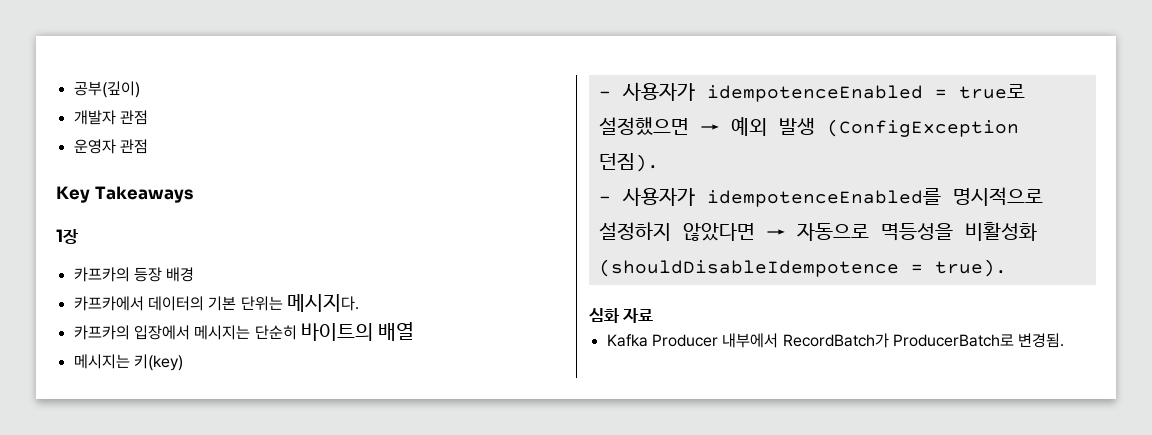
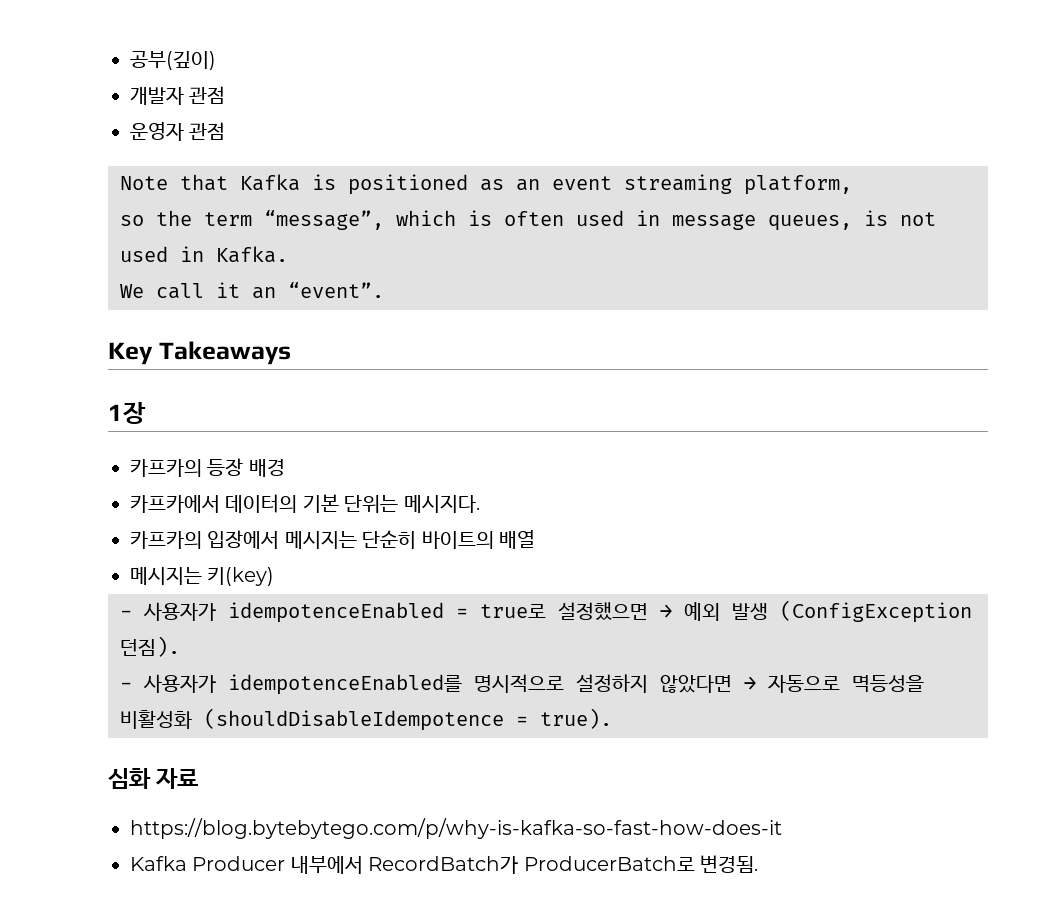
+ Note that Kafka is positioned as an event streaming platform,
+ so the term “message”, which is often used in message queues, is not used in Kafka.
+ We call it an “event”.
+ https://blog.bytebytego.com/p/why-is-kafka-so-fast-how-does-it

